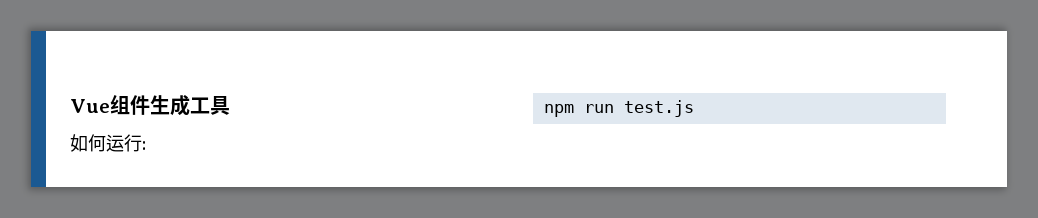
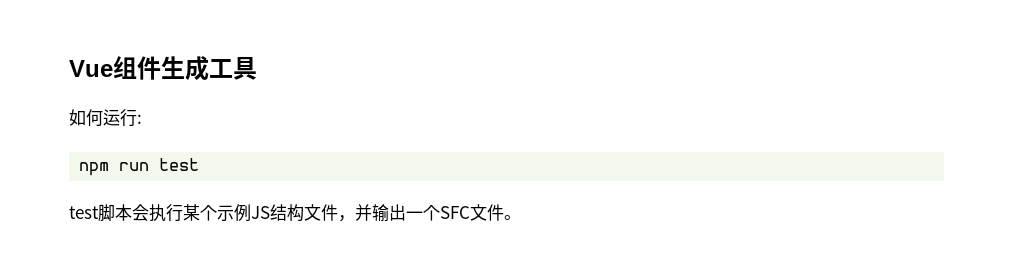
- npm run test.js
+ npm run test
+ test脚本会执行某个示例JS结构文件，并输出一个SFC文件。

